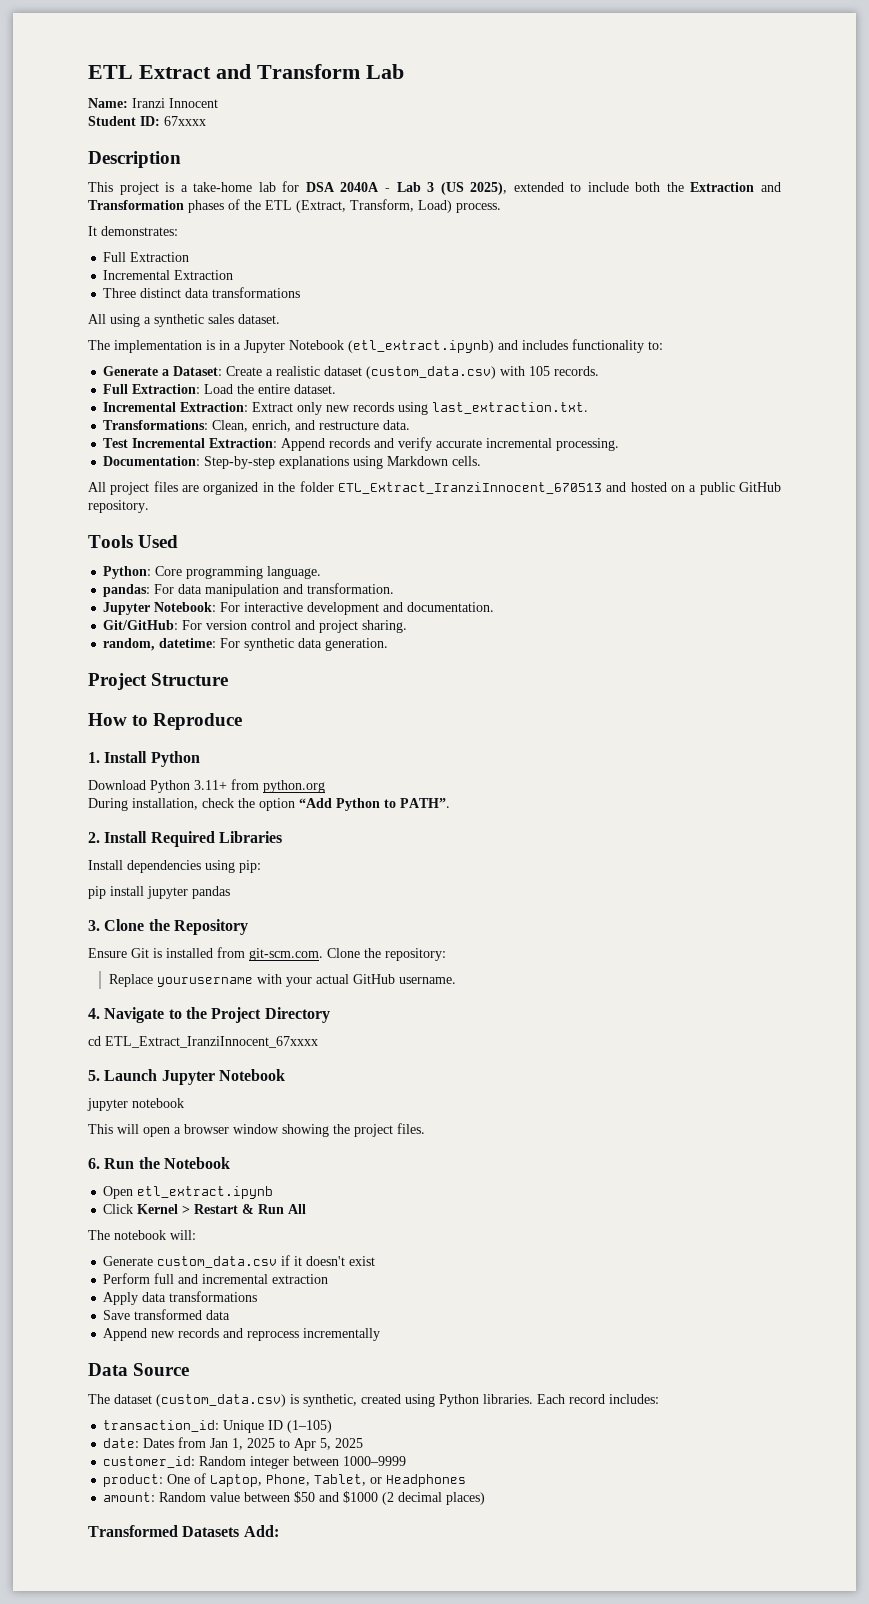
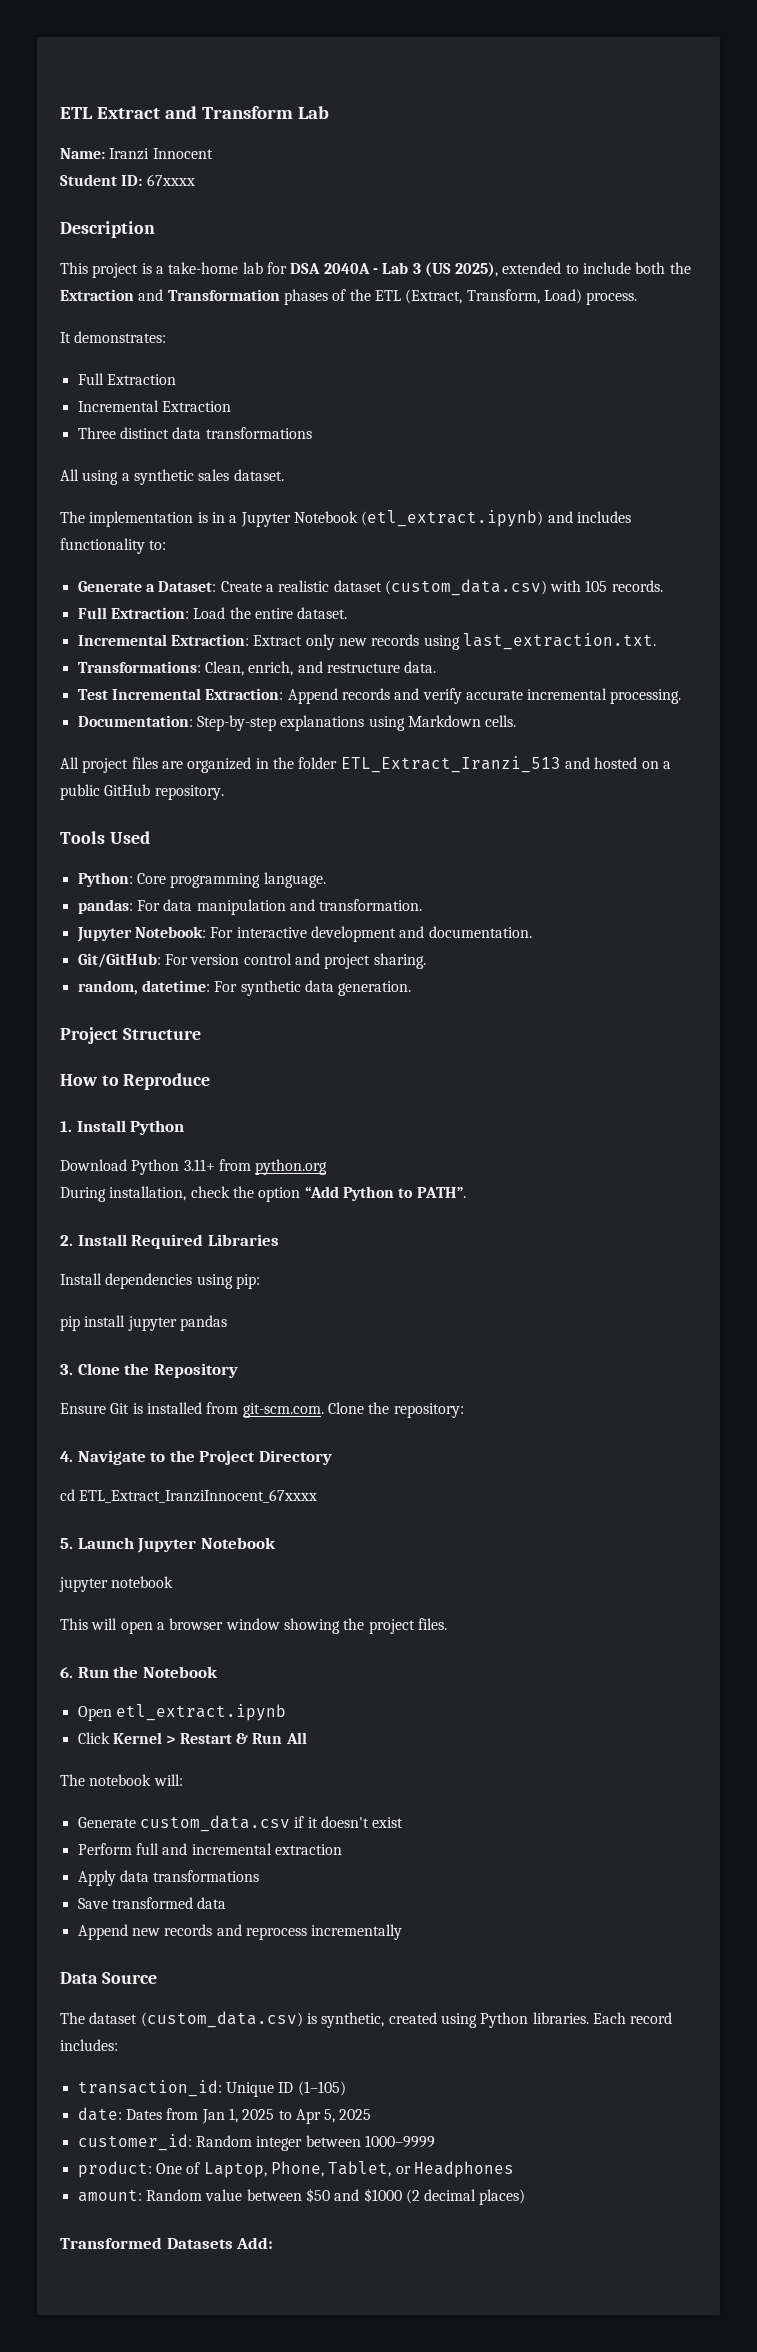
- All project files are organized in the folder ETL_Extract_IranziInnocent_670513 and hosted on a public GitHub repository.
+ All project files are organized in the folder ETL_Extract_Iranzi_513 and hosted on a public GitHub repository.
- Replace yourusername with your actual GitHub username.

